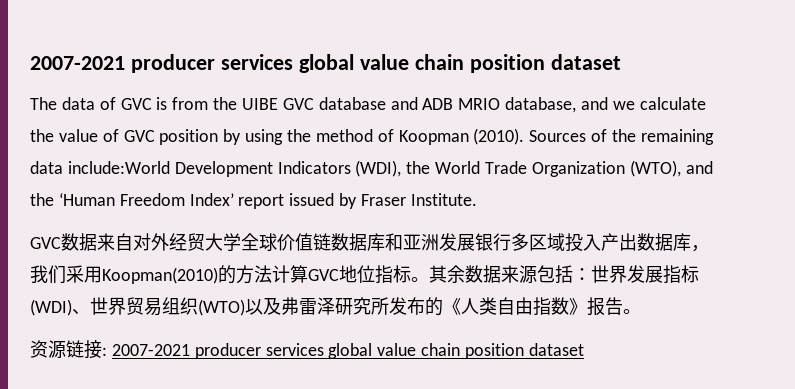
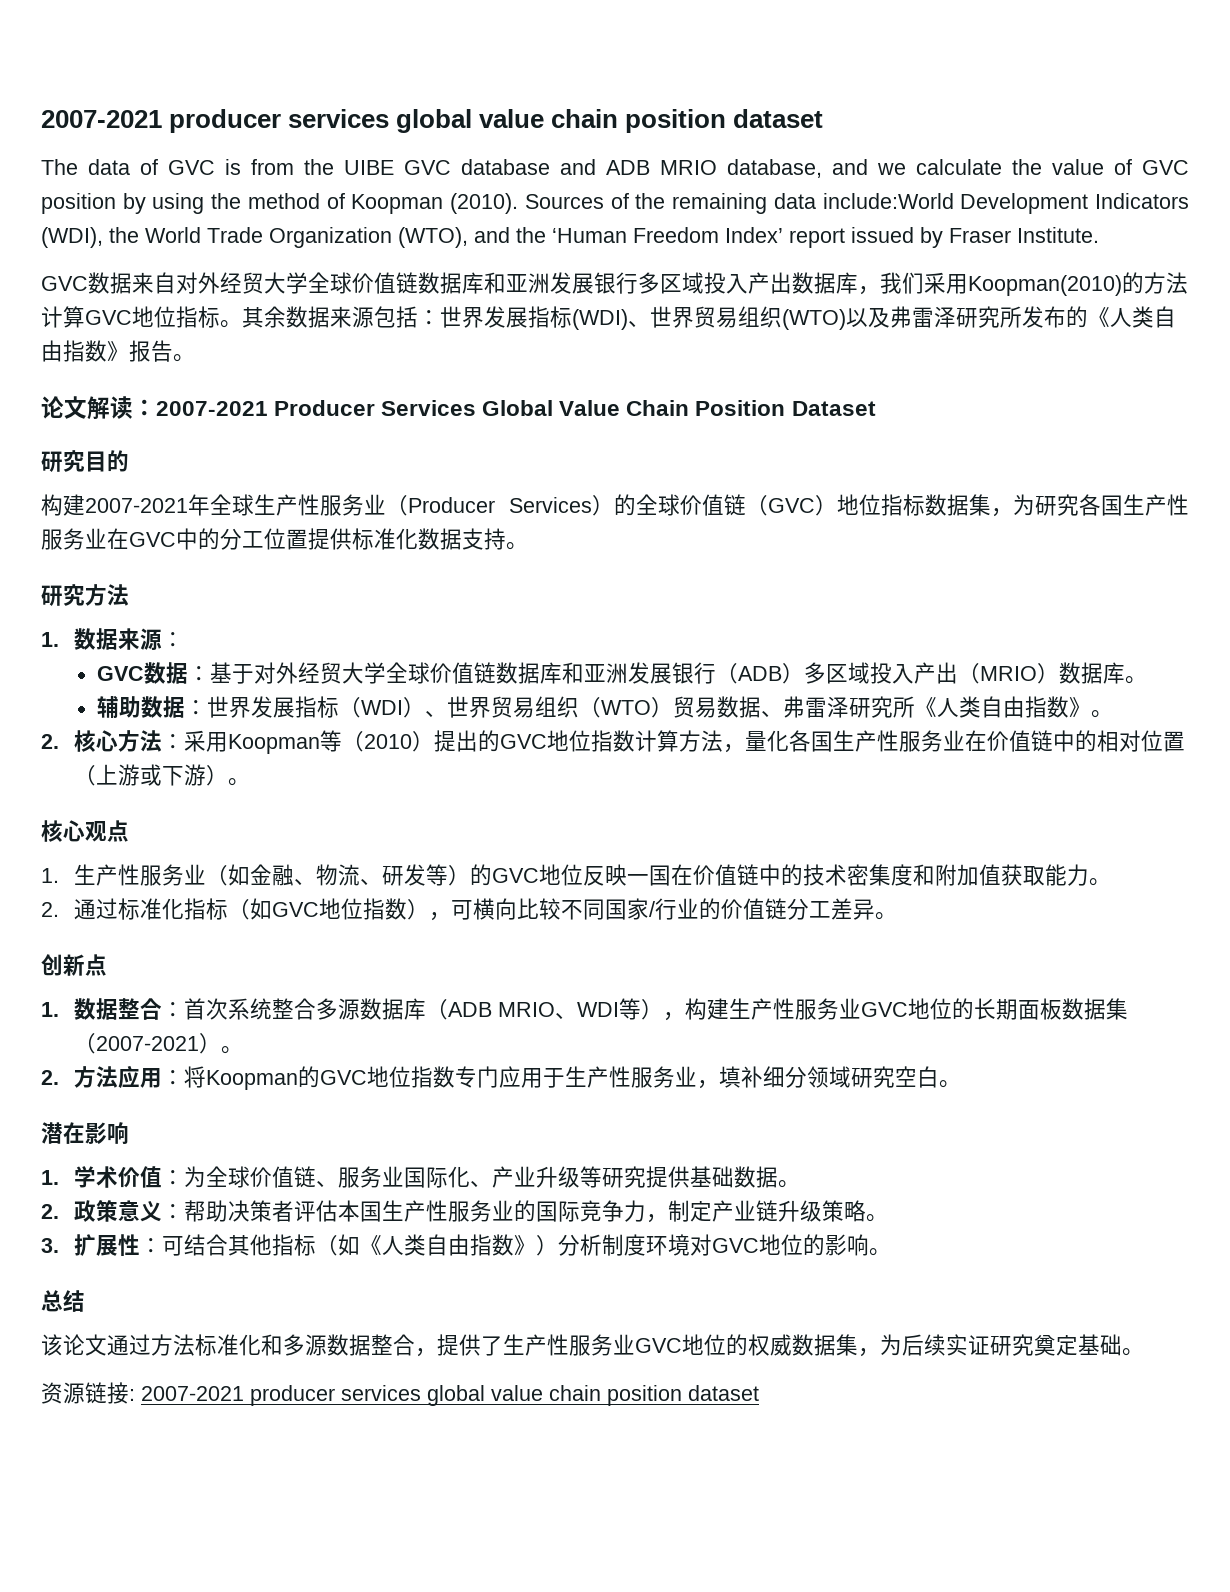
+ 论文解读：2007-2021 Producer Services Global Value Chain Position Dataset
+ 研究目的
+ 构建2007-2021年全球生产性服务业（Producer Services）的全球价值链（GVC）地位指标数据集，为研究各国生产性服务业在GVC中的分工位置提供标准化数据支持。
+ 研究方法
+ 1.数据来源：
+ GVC数据：基于对外经贸大学全球价值链数据库和亚洲发展银行（ADB）多区域投入产出（MRIO）数据库。
+ 辅助数据：世界发展指标（WDI）、世界贸易组织（WTO）贸易数据、弗雷泽研究所《人类自由指数》。
+ 2.核心方法：采用Koopman等（2010）提出的GVC地位指数计算方法，量化各国生产性服务业在价值链中的相对位置（上游或下游）。
+ 核心观点
+ 1.生产性服务业（如金融、物流、研发等）的GVC地位反映一国在价值链中的技术密集度和附加值获取能力。
+ 2.通过标准化指标（如GVC地位指数），可横向比较不同国家/行业的价值链分工差异。
+ 创新点
+ 1.数据整合：首次系统整合多源数据库（ADB MRIO、WDI等），构建生产性服务业GVC地位的长期面板数据集（2007-2021）。
+ 2.方法应用：将Koopman的GVC地位指数专门应用于生产性服务业，填补细分领域研究空白。
+ 潜在影响
+ 1.学术价值：为全球价值链、服务业国际化、产业升级等研究提供基础数据。
+ 2.政策意义：帮助决策者评估本国生产性服务业的国际竞争力，制定产业链升级策略。
+ 3.扩展性：可结合其他指标（如《人类自由指数》）分析制度环境对GVC地位的影响。
+ 总结
+ 该论文通过方法标准化和多源数据整合，提供了生产性服务业GVC地位的权威数据集，为后续实证研究奠定基础。

